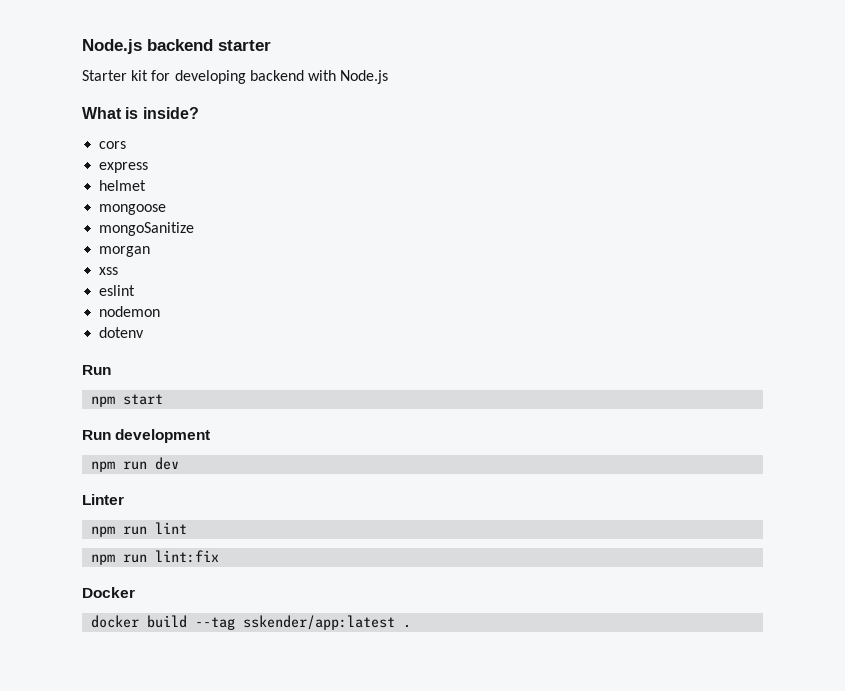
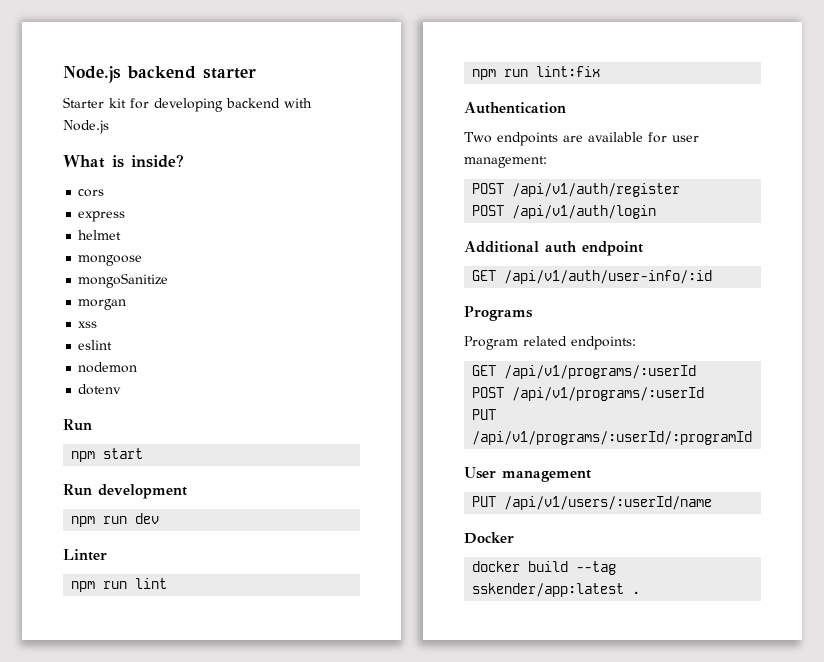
+ Authentication
+ Two endpoints are available for user management:
+ POST /api/v1/auth/register
+ POST /api/v1/auth/login
+ Additional auth endpoint
+ GET /api/v1/auth/user-info/:id
+ Programs
+ Program related endpoints:
+ GET /api/v1/programs/:userId
+ POST /api/v1/programs/:userId
+ PUT /api/v1/programs/:userId/:programId
+ User management
+ PUT /api/v1/users/:userId/name

